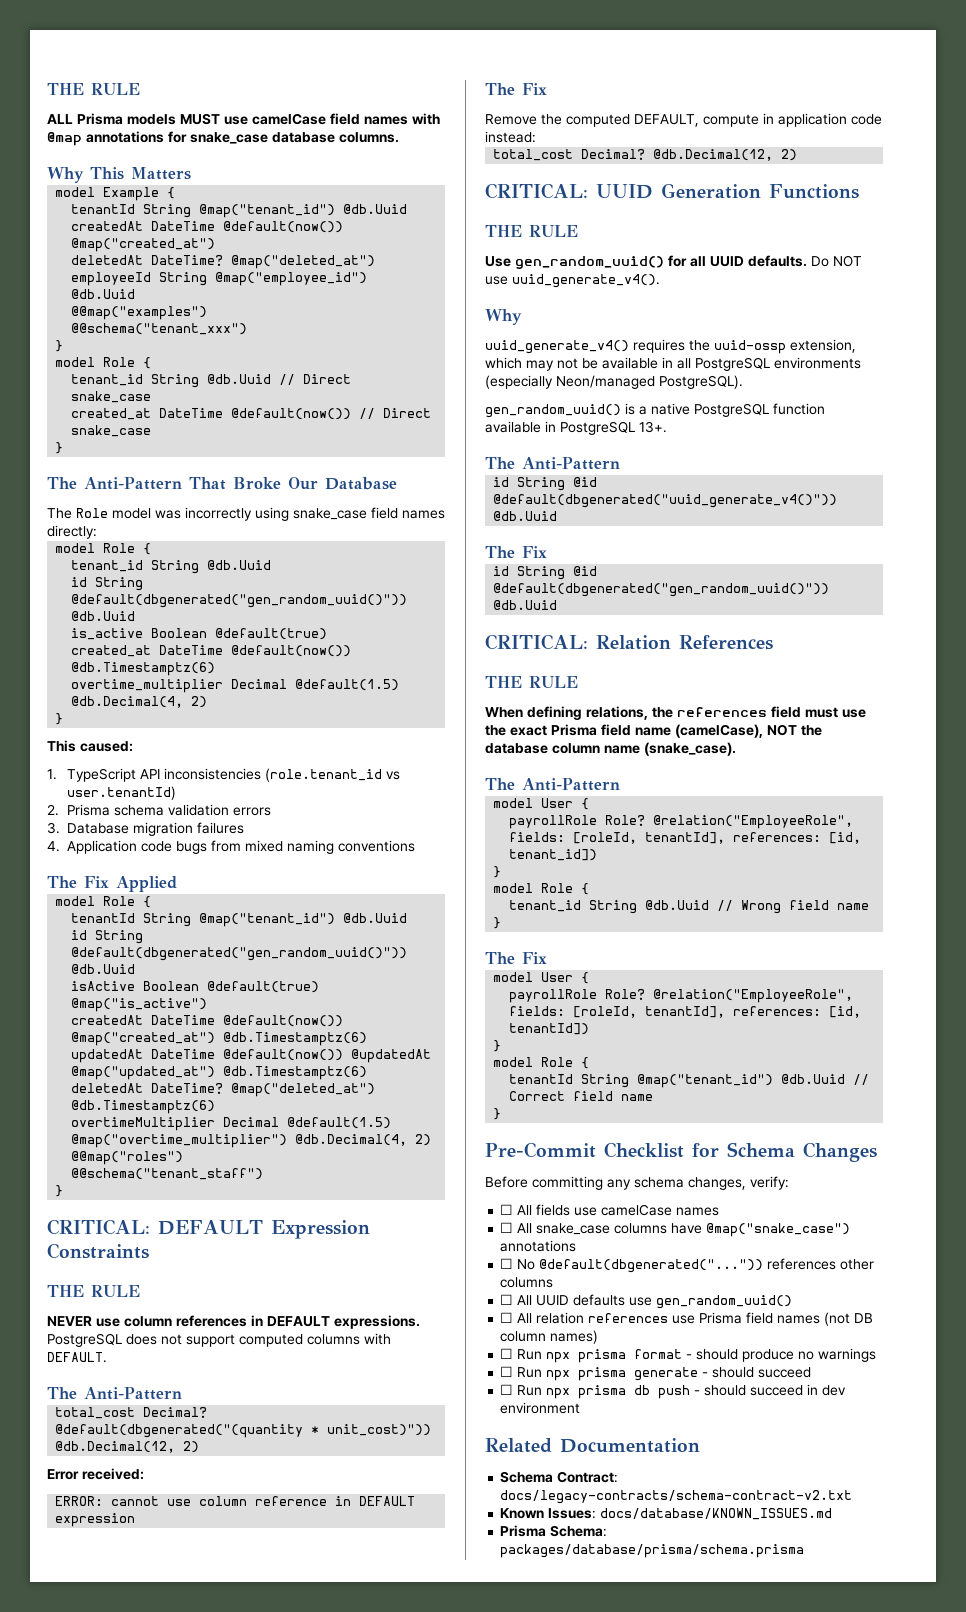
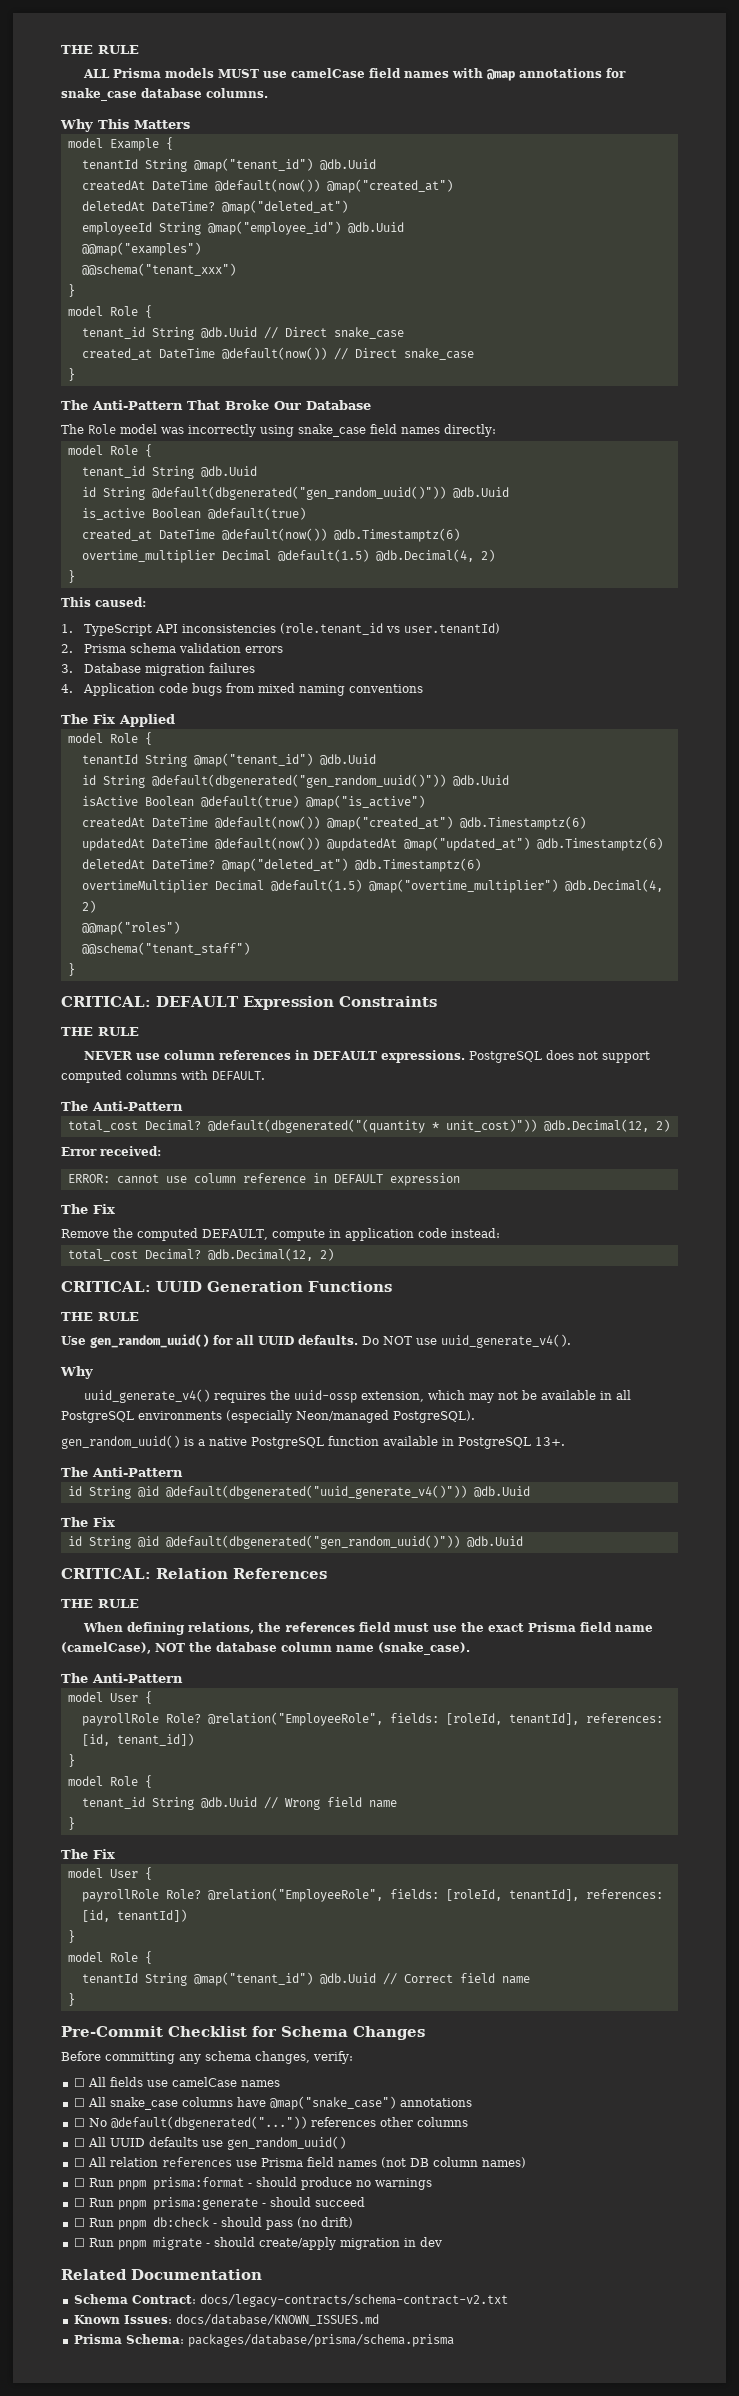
- ☐ Run npx prisma format - should produce no warnings
+ ☐ Run pnpm prisma:format - should produce no warnings
- ☐ Run npx prisma generate - should succeed
+ ☐ Run pnpm prisma:generate - should succeed
- ☐ Run npx prisma db push - should succeed in dev environment
+ ☐ Run pnpm db:check - should pass (no drift)
+ ☐ Run pnpm migrate - should create/apply migration in dev

